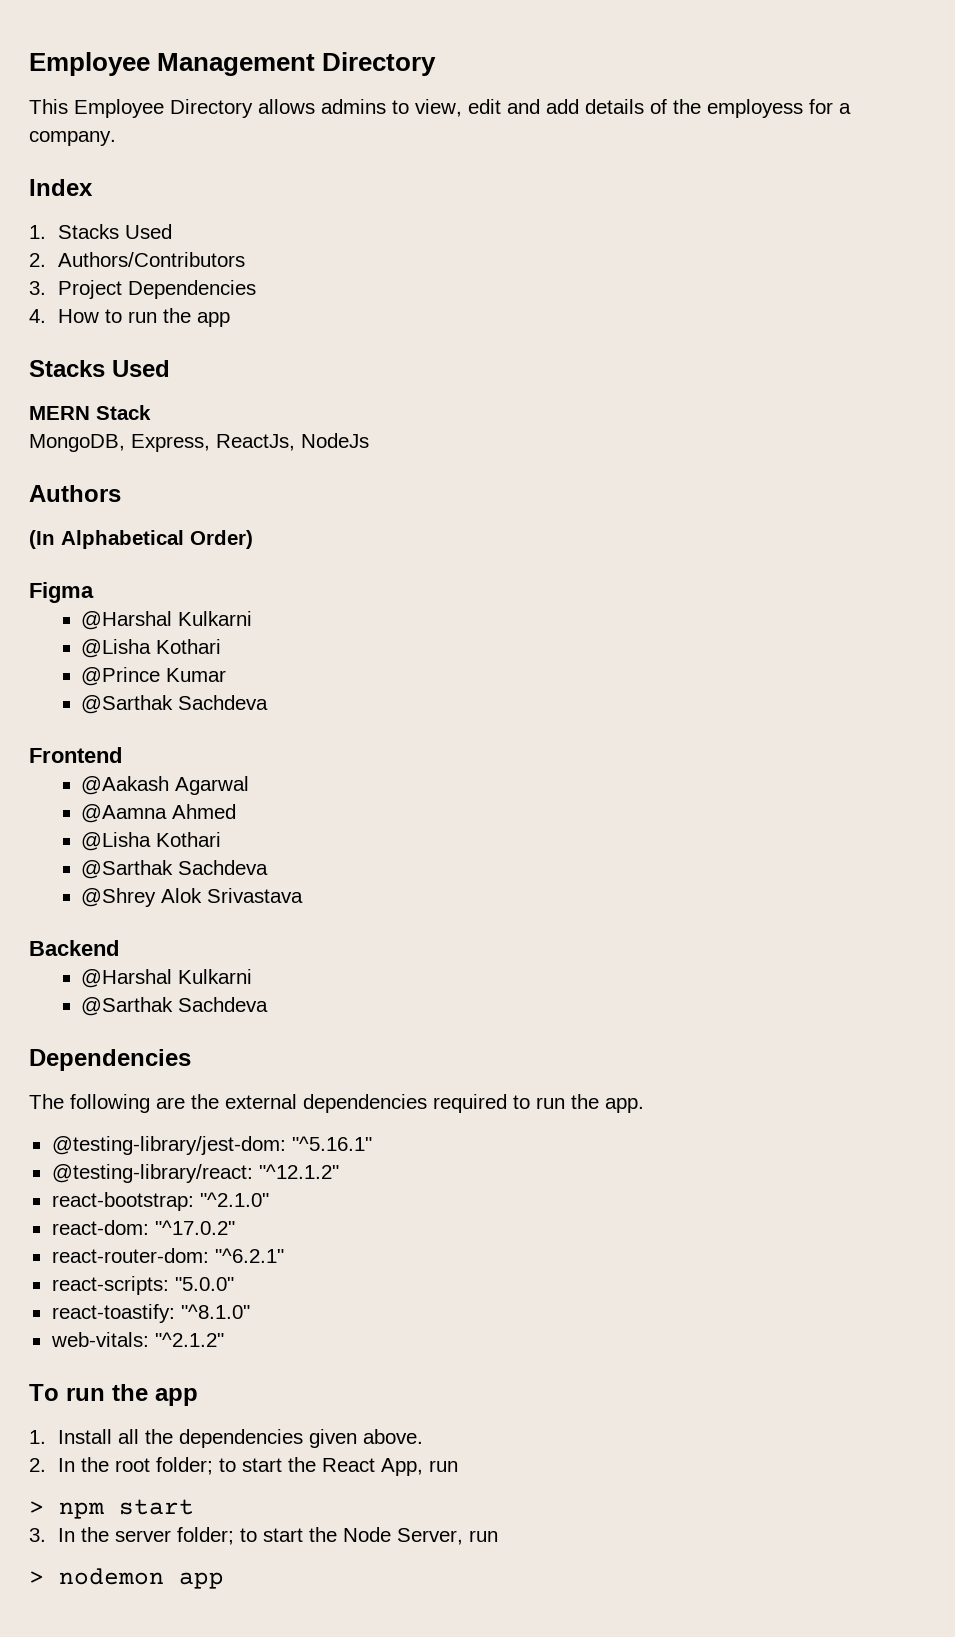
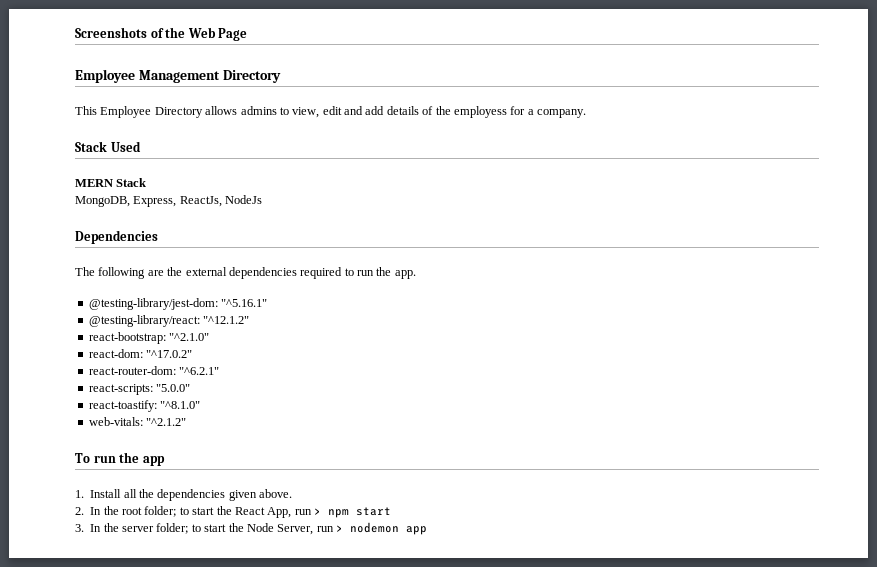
+ Screenshots of the Web Page
- Index
- 1. Stacks Used
- 2. Authors/Contributors
- 3. Project Dependencies
- 4. How to run the app
- Stacks Used
+ Stack Used
- Authors
- (In Alphabetical Order)
- Figma
- @Harshal Kulkarni
- @Lisha Kothari
- @Prince Kumar
- @Sarthak Sachdeva
- Frontend
- @Aakash Agarwal
- @Aamna Ahmed
- @Lisha Kothari
- @Sarthak Sachdeva
- @Shrey Alok Srivastava
- Backend
- @Harshal Kulkarni
- @Sarthak Sachdeva
- 2. In the root folder; to start the React App, run
- > npm start
+ 2. In the root folder; to start the React App, run > npm start
- 3. In the server folder; to start the Node Server, run
- > nodemon app
+ 3. In the server folder; to start the Node Server, run > nodemon app

